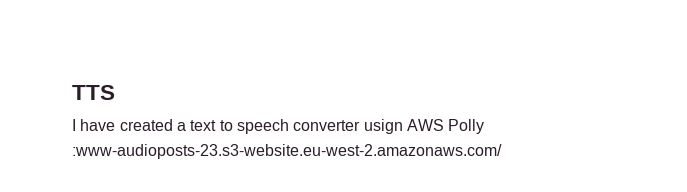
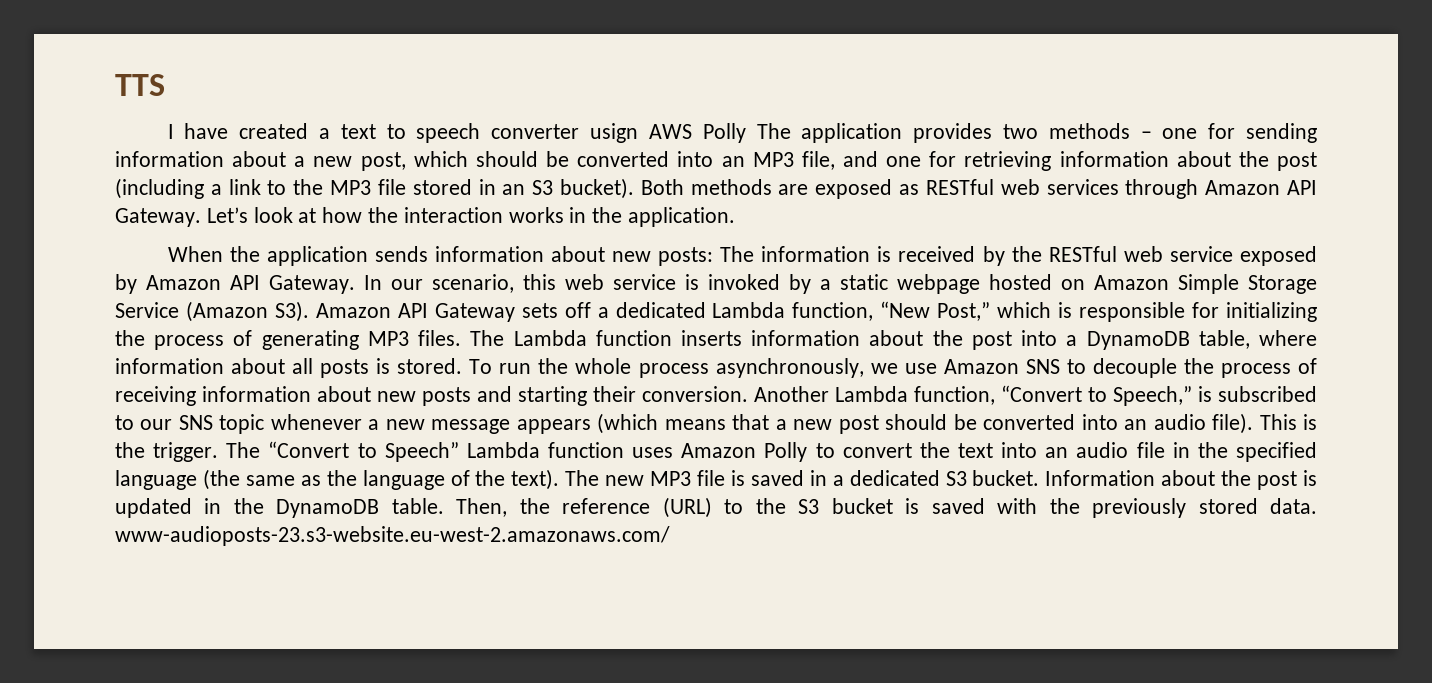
- I have created a text to speech converter usign AWS Polly :www-audioposts-23.s3-website.eu-west-2.amazonaws.com/
+ I have created a text to speech converter usign AWS Polly The application provides two methods – one for sending information about a new post, which should be converted into an MP3 file, and one for retrieving information about the post (including a link to the MP3 file stored in an S3 bucket). Both methods are exposed as RESTful web services through Amazon API Gateway. Let’s look at how the interaction works in the application.
+ When the application sends information about new posts: The information is received by the RESTful web service exposed by Amazon API Gateway. In our scenario, this web service is invoked by a static webpage hosted on Amazon Simple Storage Service (Amazon S3). Amazon API Gateway sets off a dedicated Lambda function, “New Post,” which is responsible for initializing the process of generating MP3 files. The Lambda function inserts information about the post into a DynamoDB table, where information about all posts is stored. To run the whole process asynchronously, we use Amazon SNS to decouple the process of receiving information about new posts and starting their conversion. Another Lambda function, “Convert to Speech,” is subscribed to our SNS topic whenever a new message appears (which means that a new post should be converted into an audio file). This is the trigger. The “Convert to Speech” Lambda function uses Amazon Polly to convert the text into an audio file in the specified language (the same as the language of the text). The new MP3 file is saved in a dedicated S3 bucket. Information about the post is updated in the DynamoDB table. Then, the reference (URL) to the S3 bucket is saved with the previously stored data. www-audioposts-23.s3-website.eu-west-2.amazonaws.com/

